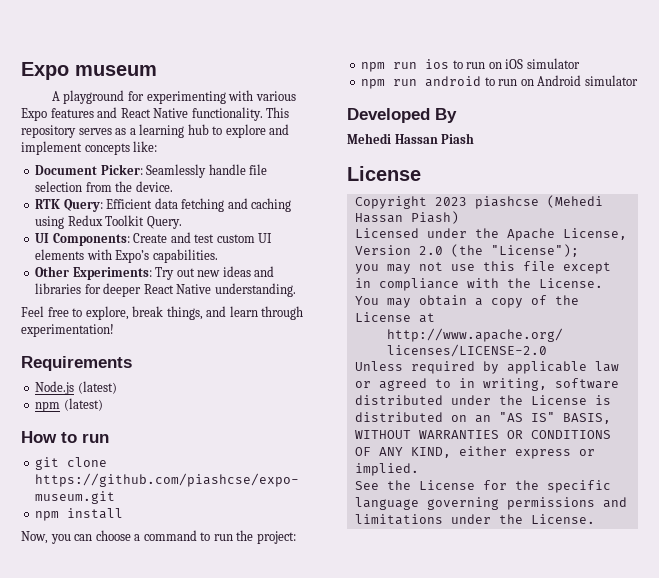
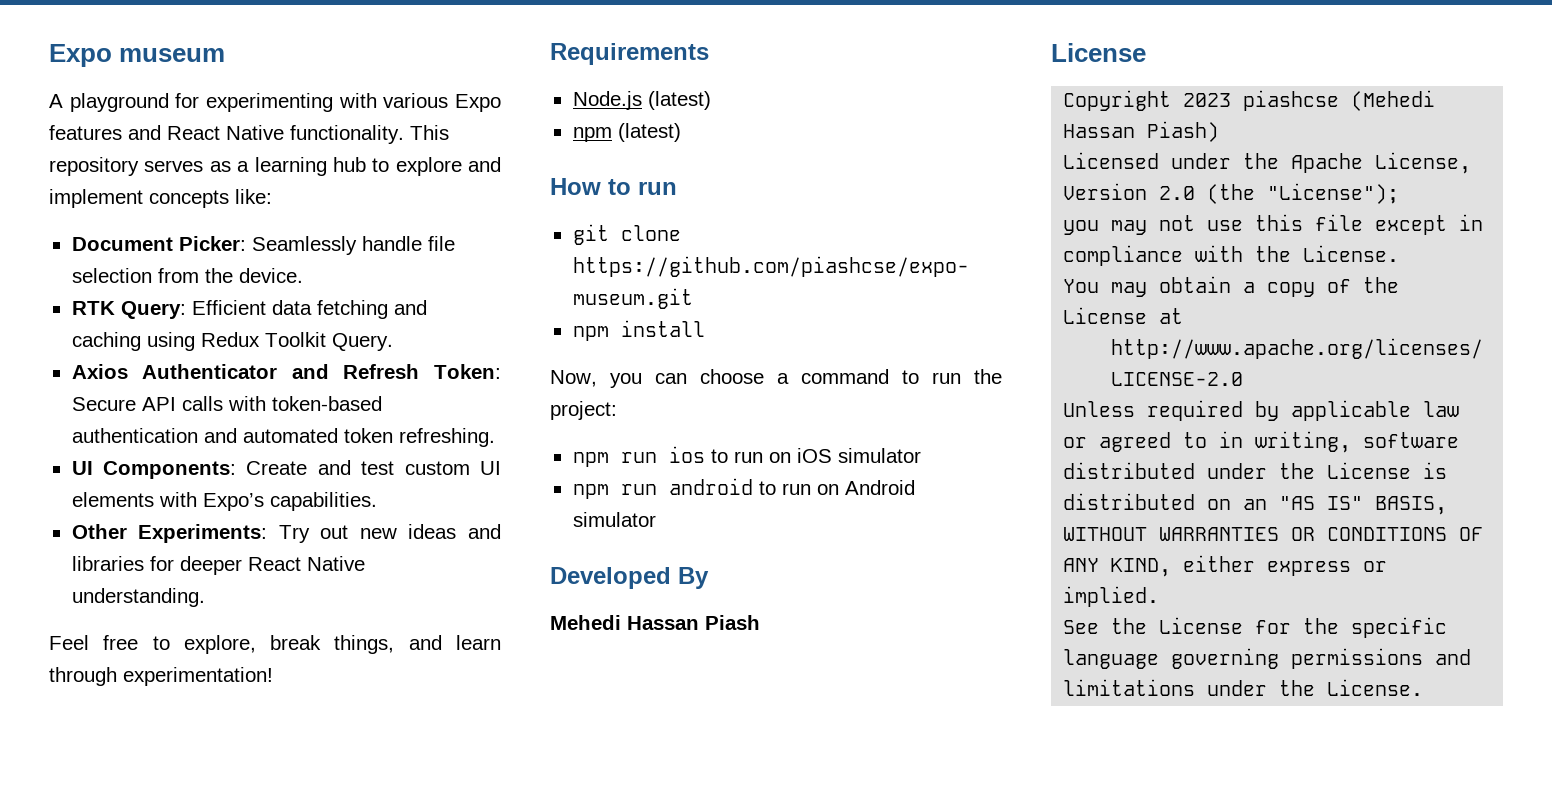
+ Axios Authenticator and Refresh Token: Secure API calls with token-based authentication and automated token refreshing.

